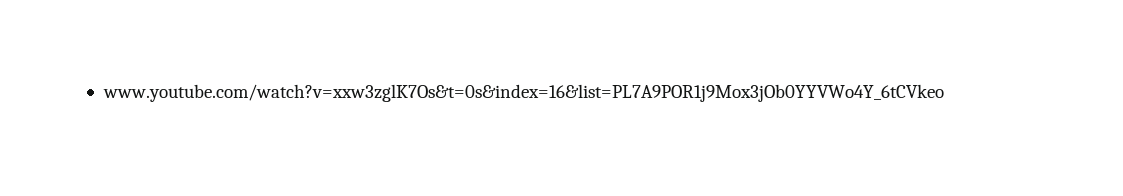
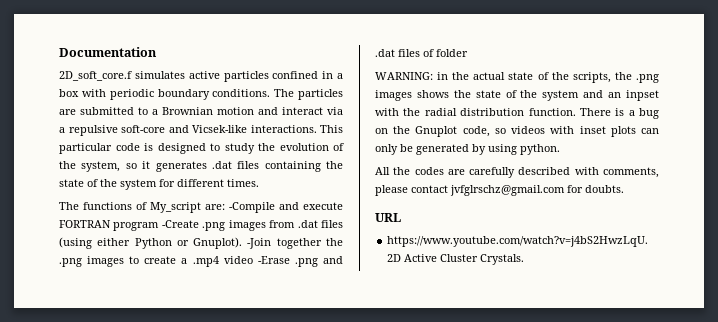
- www.youtube.com/watch?v=xxw3zglK7Os&t=0s&index=16&list=PL7A9POR1j9Mox3jOb0YYVWo4Y_6tCVkeo
+ Documentation
+ 2D_soft_core.f simulates active particles confined in a box with periodic boundary conditions. The particles are submitted to a Brownian motion and interact via a repulsive soft-core and Vicsek-like interactions. This particular code is designed to study the evolution of the system, so it generates .dat files containing the state of the system for different times.
+ The functions of My_script are: -Compile and execute FORTRAN program -Create .png images from .dat files (using either Python or Gnuplot). -Join together the .png images to create a .mp4 video -Erase .png and .dat files of folder
+ WARNING: in the actual state of the scripts, the .png images shows the state of the system and an inpset with the radial distribution function. There is a bug on the Gnuplot code, so videos with inset plots can only be generated by using python.
+ All the codes are carefully described with comments, please contact jvfglrschz@gmail.com for doubts.
+ URL
+ https://www.youtube.com/watch?v=j4bS2HwzLqU. 2D Active Cluster Crystals.

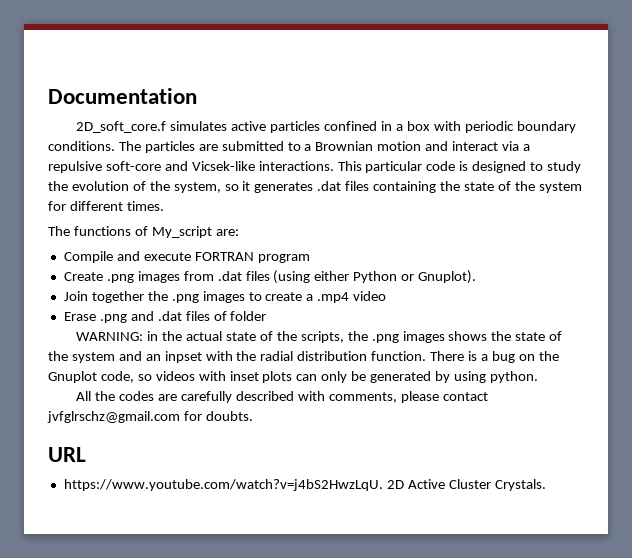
- The functions of My_script are: -Compile and execute FORTRAN program -Create .png images from .dat files (using either Python or Gnuplot). -Join together the .png images to create a .mp4 video -Erase .png and .dat files of folder
+ The functions of My_script are:
+ Compile and execute FORTRAN program
+ Create .png images from .dat files (using either Python or Gnuplot).
+ Join together the .png images to create a .mp4 video
+ Erase .png and .dat files of folder

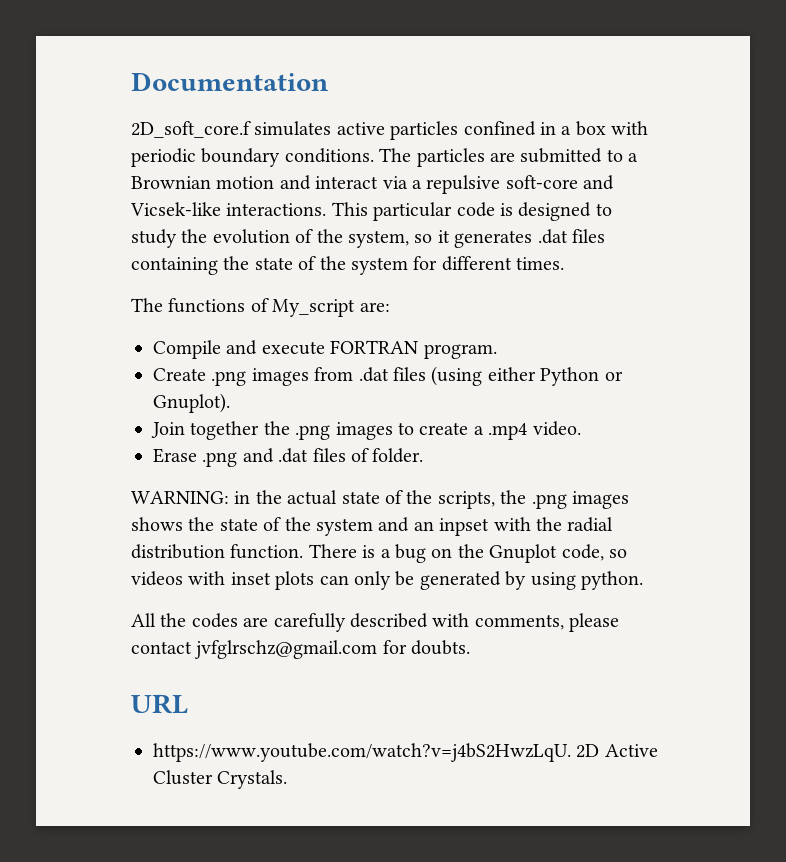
- Compile and execute FORTRAN program
+ Compile and execute FORTRAN program.
- Join together the .png images to create a .mp4 video
+ Join together the .png images to create a .mp4 video.
- Erase .png and .dat files of folder
+ Erase .png and .dat files of folder.

